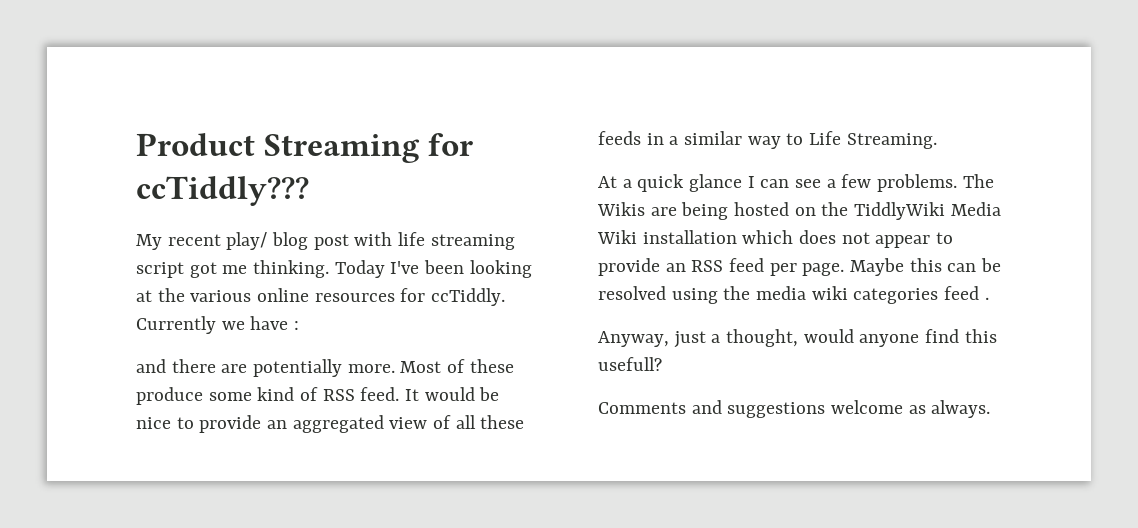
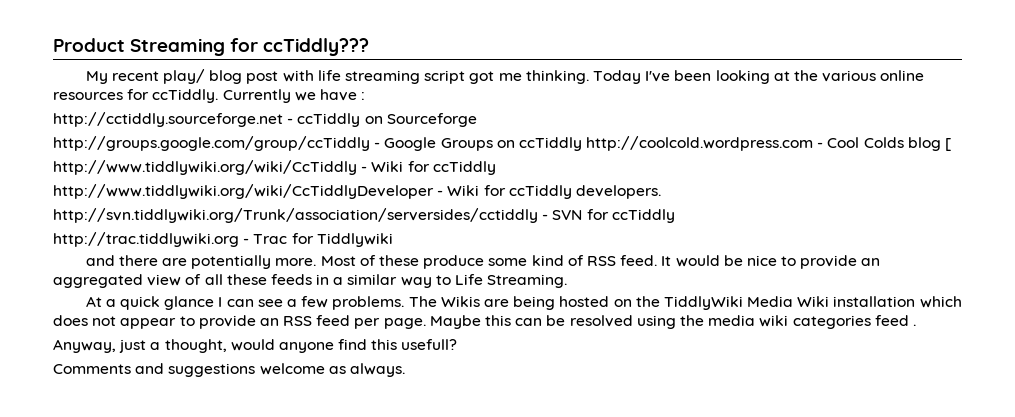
+ http://cctiddly.sourceforge.net - ccTiddly on Sourceforge
+ http://groups.google.com/group/ccTiddly - Google Groups on ccTiddly http://coolcold.wordpress.com - Cool Colds blog [
+ http://www.tiddlywiki.org/wiki/CcTiddly - Wiki for ccTiddly
+ http://www.tiddlywiki.org/wiki/CcTiddlyDeveloper - Wiki for ccTiddly developers.
+ http://svn.tiddlywiki.org/Trunk/association/serversides/cctiddly - SVN for ccTiddly
+ http://trac.tiddlywiki.org - Trac for Tiddlywiki

